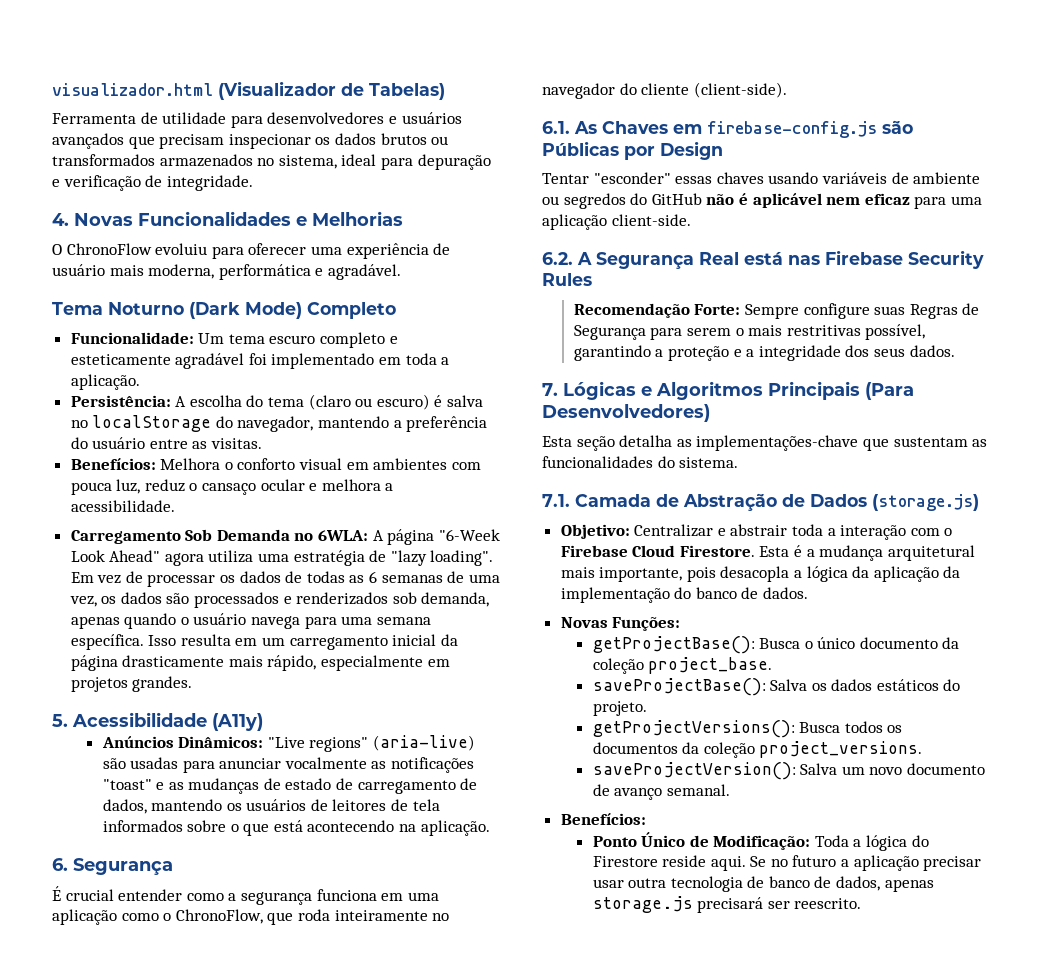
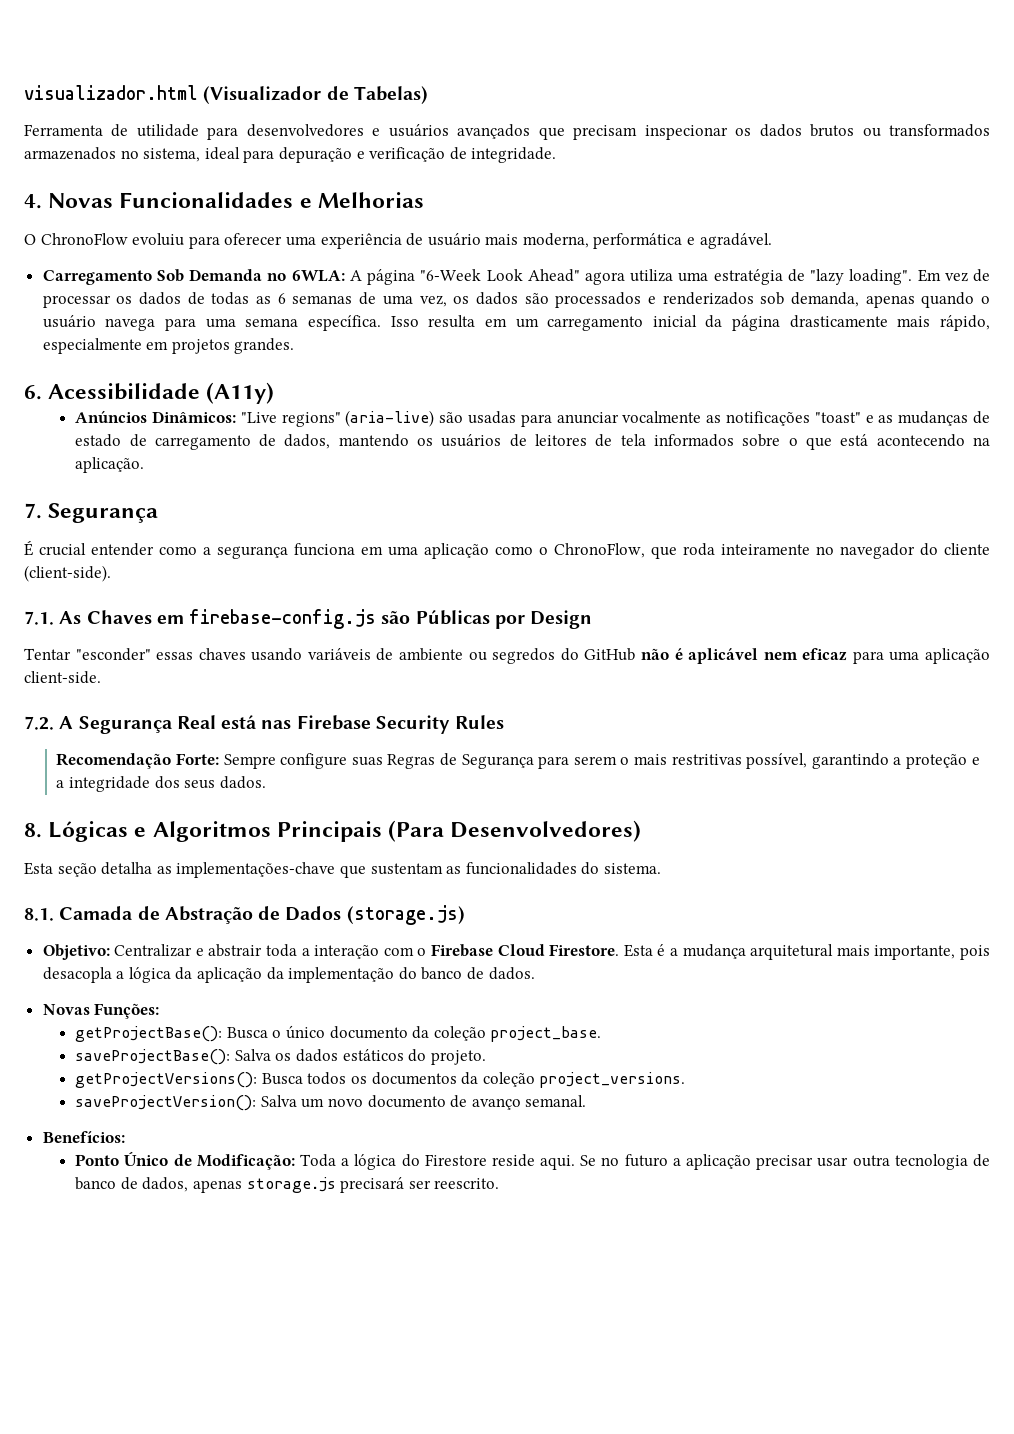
- Tema Noturno (Dark Mode) Completo
- Funcionalidade: Um tema escuro completo e esteticamente agradável foi implementado em toda a aplicação.
- Persistência: A escolha do tema (claro ou escuro) é salva no localStorage do navegador, mantendo a preferência do usuário entre as visitas.
- Benefícios: Melhora o conforto visual em ambientes com pouca luz, reduz o cansaço ocular e melhora a acessibilidade.
- 5. Acessibilidade (A11y)
+ 6. Acessibilidade (A11y)
- 6. Segurança
+ 7. Segurança
- 6.1. As Chaves em firebase-config.js são Públicas por Design
+ 7.1. As Chaves em firebase-config.js são Públicas por Design
- 6.2. A Segurança Real está nas Firebase Security Rules
+ 7.2. A Segurança Real está nas Firebase Security Rules
- 7. Lógicas e Algoritmos Principais (Para Desenvolvedores)
+ 8. Lógicas e Algoritmos Principais (Para Desenvolvedores)
- 7.1. Camada de Abstração de Dados (storage.js)
+ 8.1. Camada de Abstração de Dados (storage.js)

